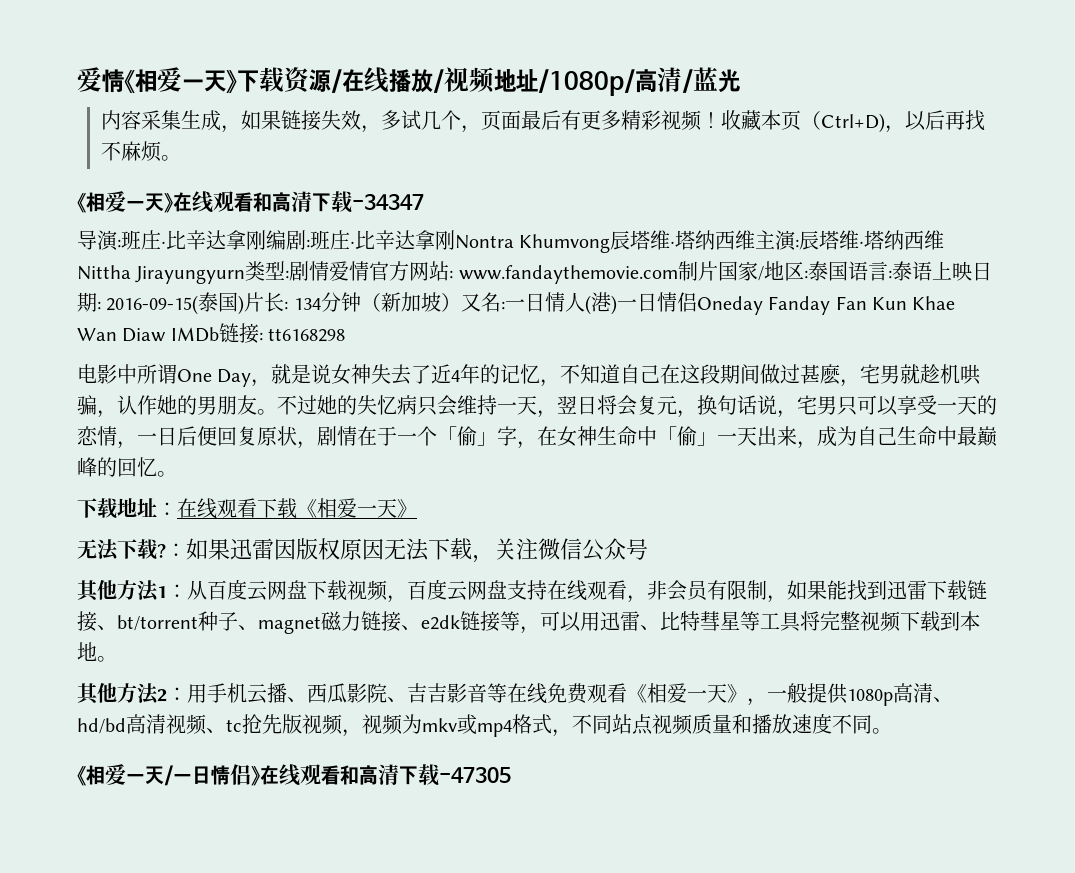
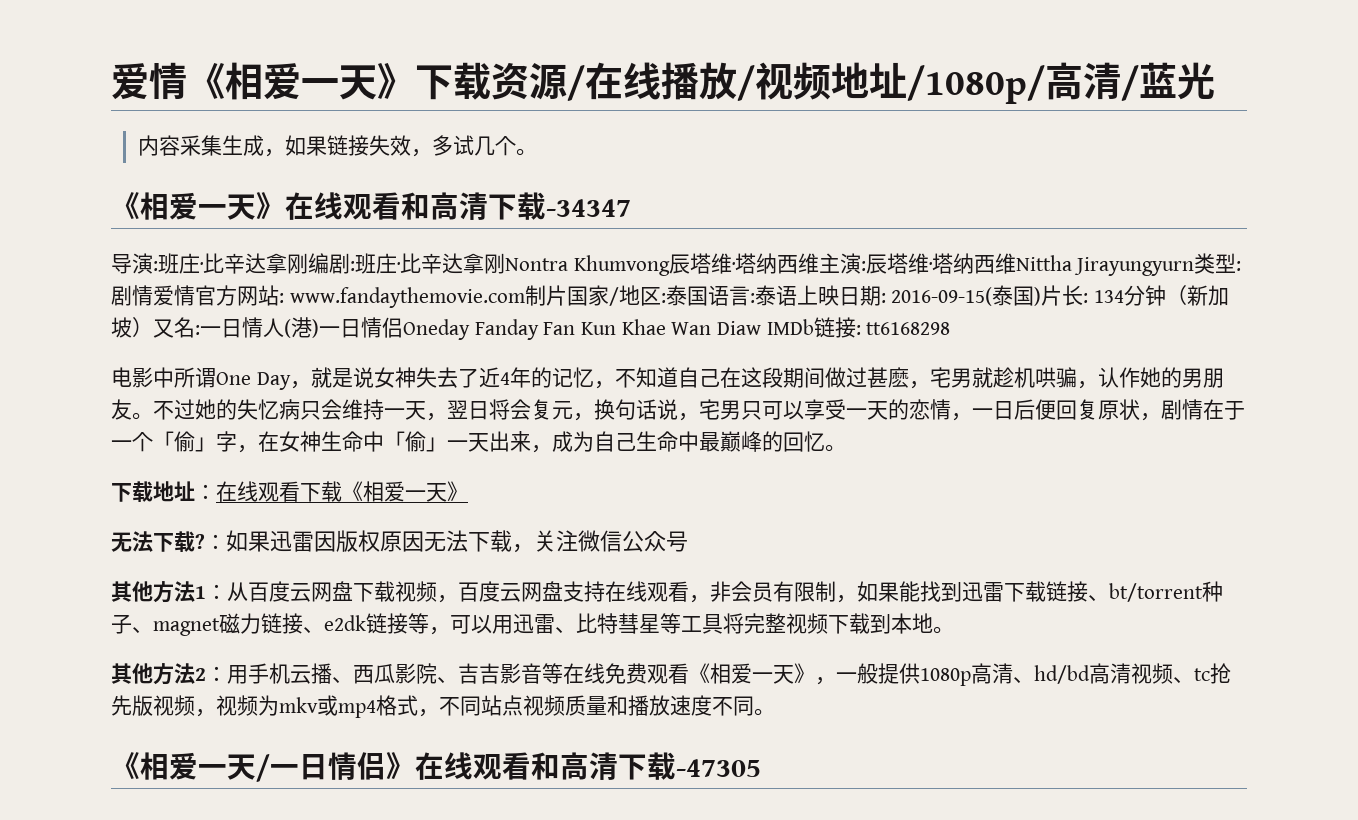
- 内容采集生成，如果链接失效，多试几个，页面最后有更多精彩视频！收藏本页（Ctrl+D)，以后再找不麻烦。
+ 内容采集生成，如果链接失效，多试几个。

